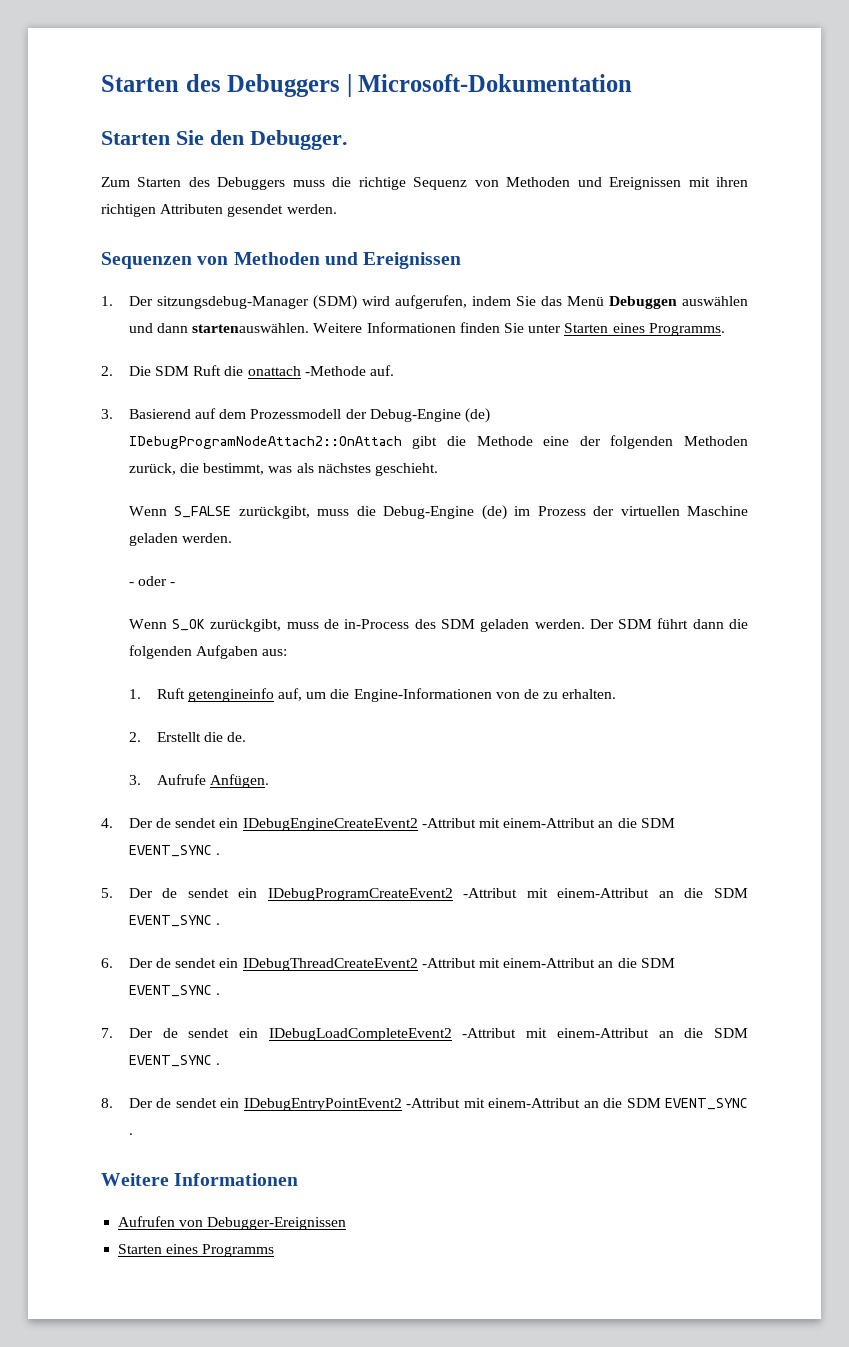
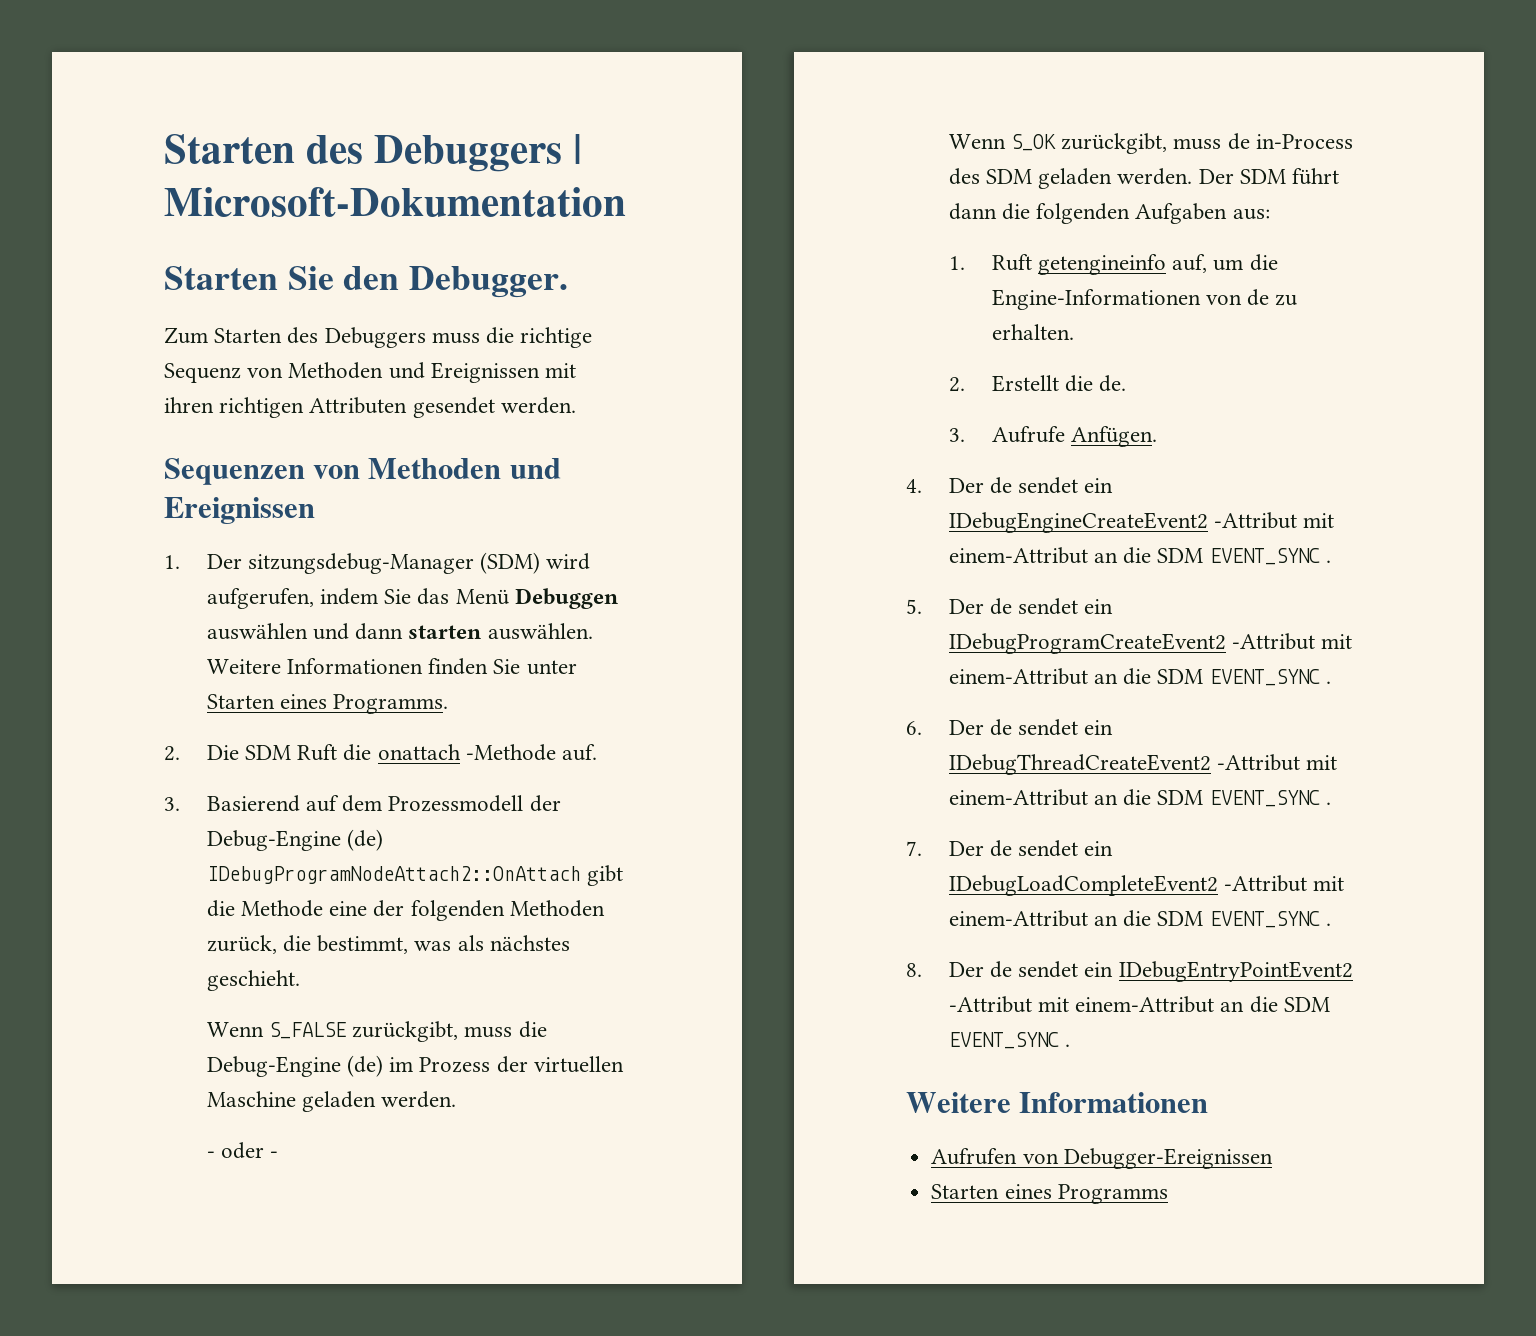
- 1. Der sitzungsdebug-Manager (SDM) wird aufgerufen, indem Sie das Menü Debuggen auswählen und dann startenauswählen.
+ 1. Der sitzungsdebug-Manager (SDM) wird aufgerufen, indem Sie das Menü Debuggen auswählen und dann starten auswählen.

